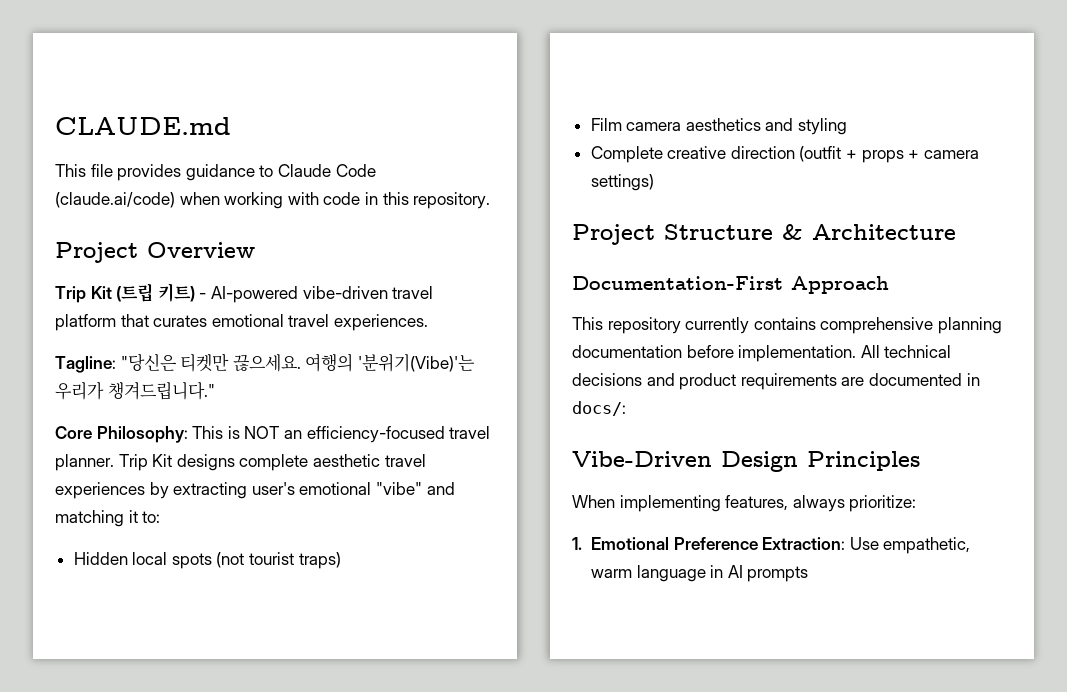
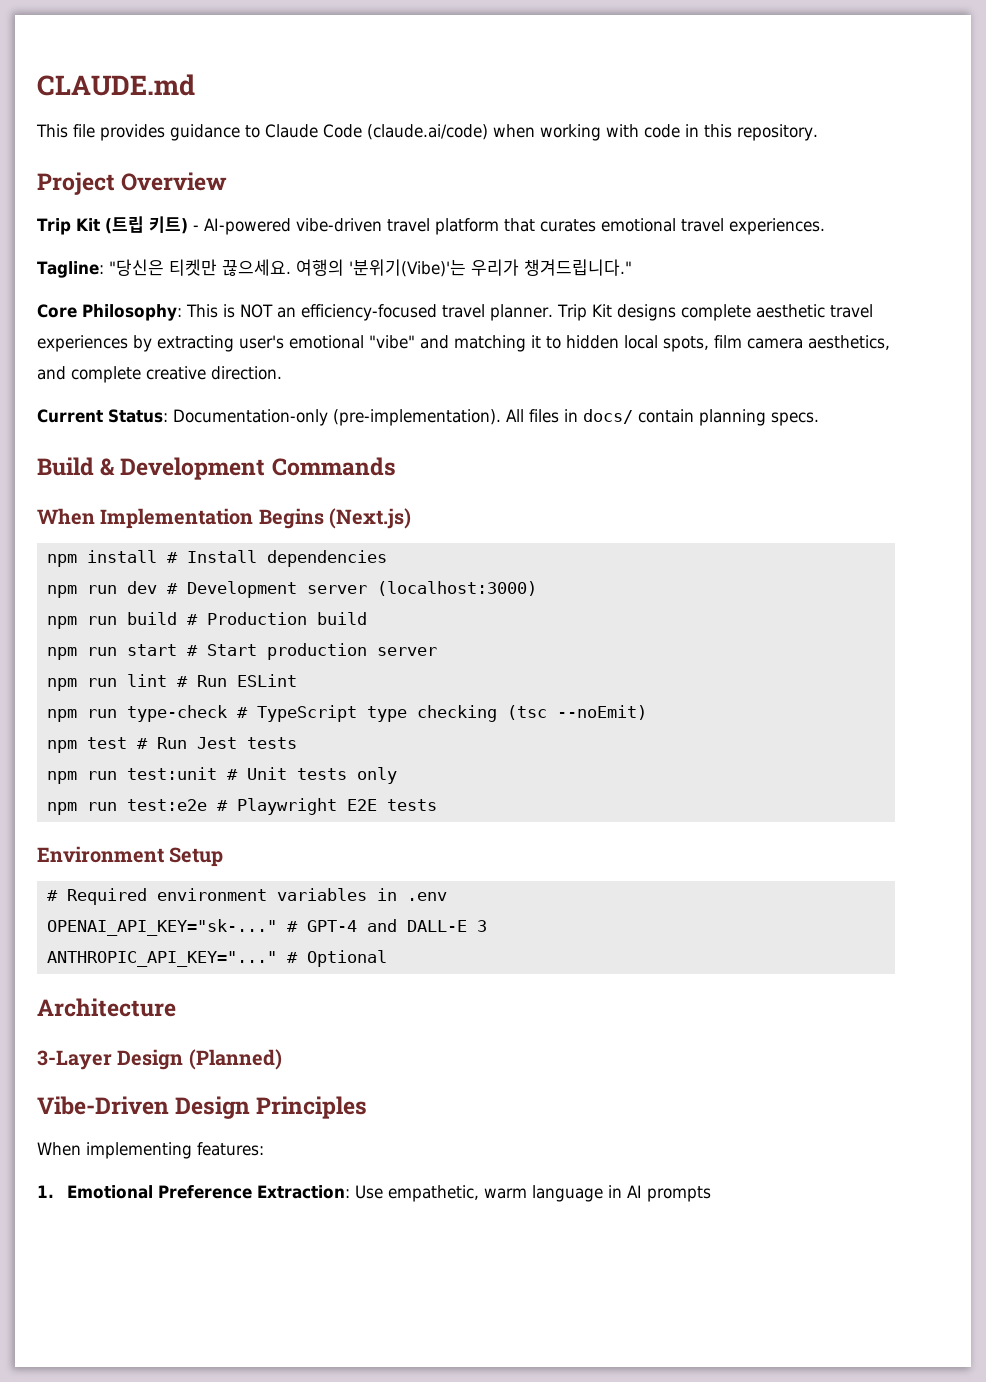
- Trip Kit designs complete aesthetic travel experiences by extracting user's emotional "vibe" and matching it to:
- Hidden local spots (not tourist traps)
- Film camera aesthetics and styling
- Complete creative direction (outfit + props + camera settings)
- Project Structure & Architecture
- Documentation-First Approach
- This repository currently contains comprehensive planning documentation before implementation. All technical decisions and product requirements are documented in docs/:
+ Trip Kit designs complete aesthetic travel experiences by extracting user's emotional "vibe" and matching it to hidden local spots, film camera aesthetics, and complete creative direction.
+ Current Status: Documentation-only (pre-implementation). All files in docs/ contain planning specs.
+ Build & Development Commands
+ When Implementation Begins (Next.js)
+ npm install # Install dependencies
+ npm run dev # Development server (localhost:3000)
+ npm run build # Production build
+ npm run start # Start production server
+ npm run lint # Run ESLint
+ npm run type-check # TypeScript type checking (tsc --noEmit)
+ npm test # Run Jest tests
+ npm run test:unit # Unit tests only
+ npm run test:e2e # Playwright E2E tests
+ Environment Setup
+ # Required environment variables in .env
+ OPENAI_API_KEY="sk-..." # GPT-4 and DALL-E 3
+ ANTHROPIC_API_KEY="..." # Optional
+ Architecture
+ 3-Layer Design (Planned)
- When implementing features, always prioritize:
+ When implementing features:

